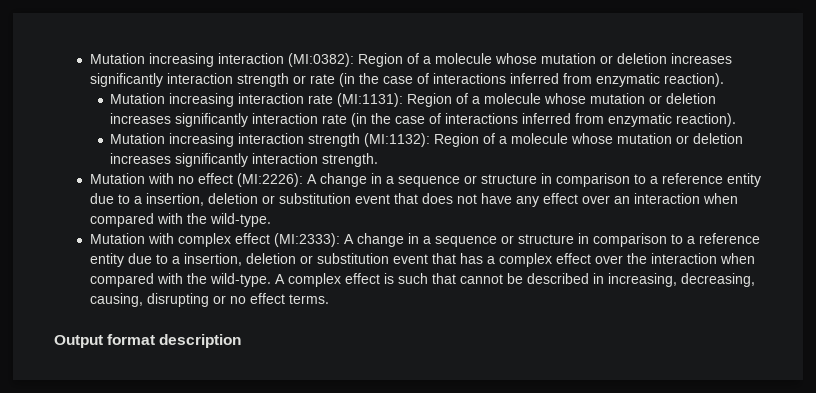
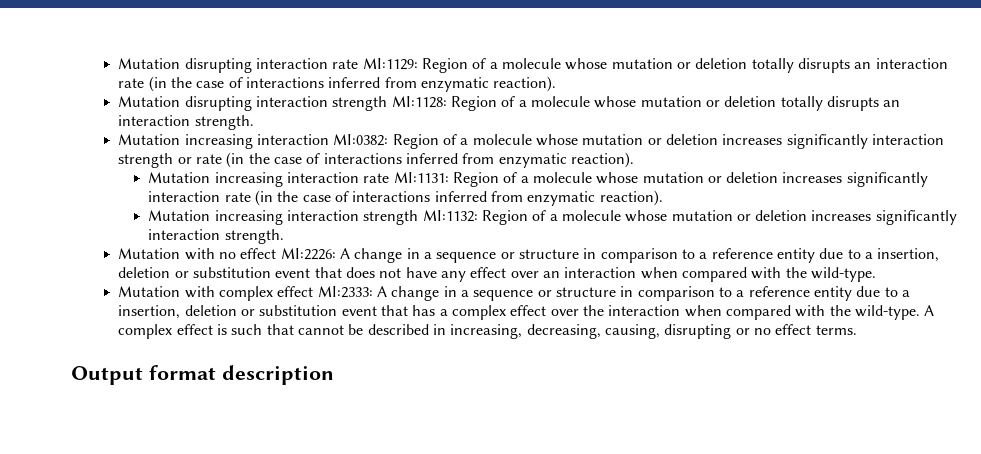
- Mutation increasing interaction (MI:0382): Region of a molecule whose mutation or deletion increases significantly interaction strength or rate (in the case of interactions inferred from enzymatic reaction).
+ Mutation disrupting interaction rate MI:1129: Region of a molecule whose mutation or deletion totally disrupts an interaction rate (in the case of interactions inferred from enzymatic reaction).
+ Mutation disrupting interaction strength MI:1128: Region of a molecule whose mutation or deletion totally disrupts an interaction strength.
+ Mutation increasing interaction MI:0382: Region of a molecule whose mutation or deletion increases significantly interaction strength or rate (in the case of interactions inferred from enzymatic reaction).
- Mutation increasing interaction rate (MI:1131): Region of a molecule whose mutation or deletion increases significantly interaction rate (in the case of interactions inferred from enzymatic reaction).
+ Mutation increasing interaction rate MI:1131: Region of a molecule whose mutation or deletion increases significantly interaction rate (in the case of interactions inferred from enzymatic reaction).
- Mutation increasing interaction strength (MI:1132): Region of a molecule whose mutation or deletion increases significantly interaction strength.
+ Mutation increasing interaction strength MI:1132: Region of a molecule whose mutation or deletion increases significantly interaction strength.
- Mutation with no effect (MI:2226): A change in a sequence or structure in comparison to a reference entity due to a insertion, deletion or substitution event that does not have any effect over an interaction when compared with the wild-type.
+ Mutation with no effect MI:2226: A change in a sequence or structure in comparison to a reference entity due to a insertion, deletion or substitution event that does not have any effect over an interaction when compared with the wild-type.
- Mutation with complex effect (MI:2333): A change in a sequence or structure in comparison to a reference entity due to a insertion, deletion or substitution event that has a complex effect over the interaction when compared with the wild-type.
+ Mutation with complex effect MI:2333: A change in a sequence or structure in comparison to a reference entity due to a insertion, deletion or substitution event that has a complex effect over the interaction when compared with the wild-type.

